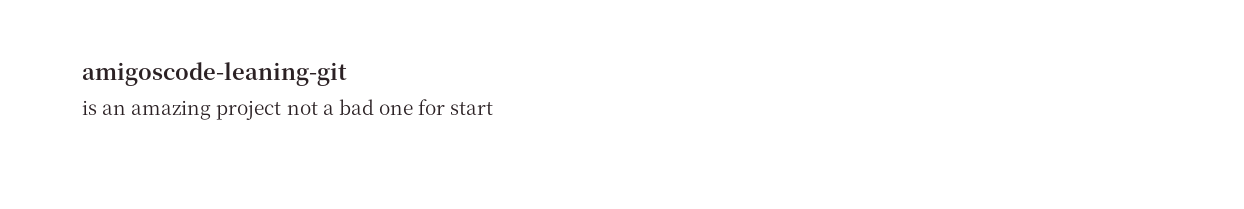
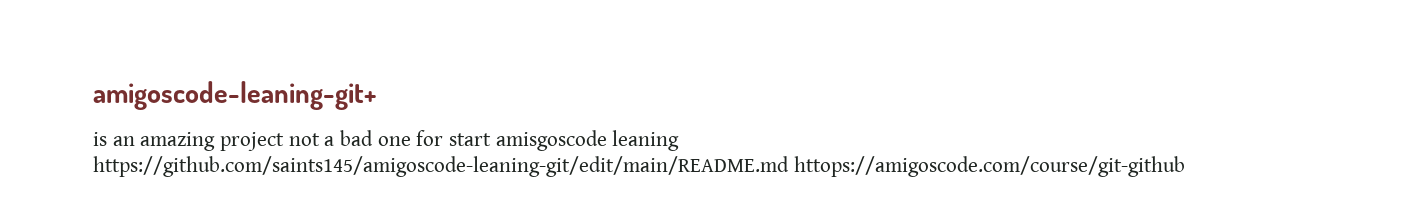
- amigoscode-leaning-git
+ amigoscode-leaning-git+
- is an amazing project not a bad one for start
+ is an amazing project not a bad one for start amisgoscode leaning https://github.com/saints145/amigoscode-leaning-git/edit/main/README.md httops://amigoscode.com/course/git-github

